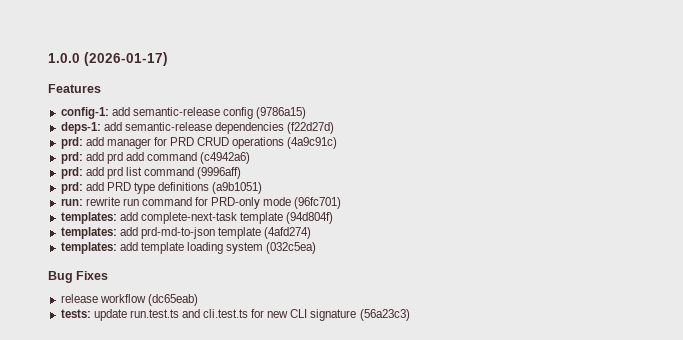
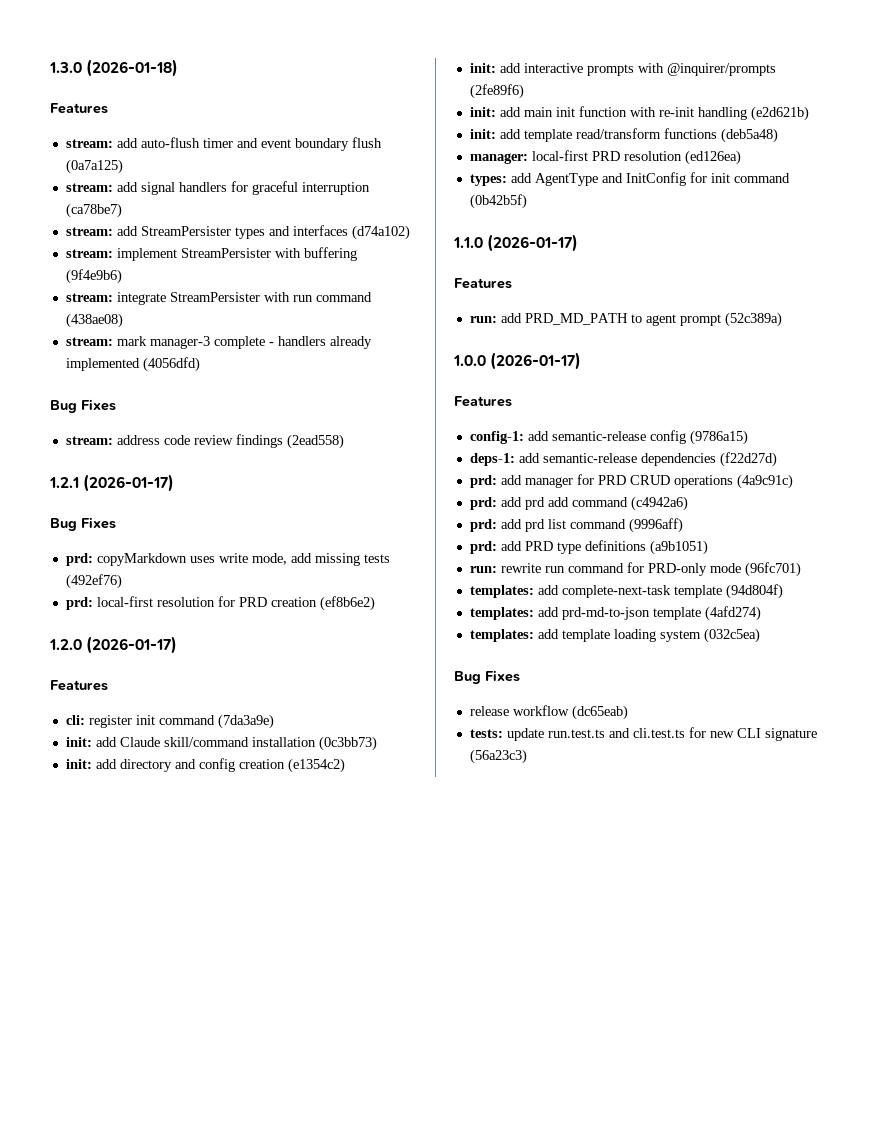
+ 1.3.0 (2026-01-18)
+ Features
+ stream: add auto-flush timer and event boundary flush (0a7a125)
+ stream: add signal handlers for graceful interruption (ca78be7)
+ stream: add StreamPersister types and interfaces (d74a102)
+ stream: implement StreamPersister with buffering (9f4e9b6)
+ stream: integrate StreamPersister with run command (438ae08)
+ stream: mark manager-3 complete - handlers already implemented (4056dfd)
+ Bug Fixes
+ stream: address code review findings (2ead558)
+ 1.2.1 (2026-01-17)
+ Bug Fixes
+ prd: copyMarkdown uses write mode, add missing tests (492ef76)
+ prd: local-first resolution for PRD creation (ef8b6e2)
+ 1.2.0 (2026-01-17)
+ Features
+ cli: register init command (7da3a9e)
+ init: add Claude skill/command installation (0c3bb73)
+ init: add directory and config creation (e1354c2)
+ init: add interactive prompts with @inquirer/prompts (2fe89f6)
+ init: add main init function with re-init handling (e2d621b)
+ init: add template read/transform functions (deb5a48)
+ manager: local-first PRD resolution (ed126ea)
+ types: add AgentType and InitConfig for init command (0b42b5f)
+ 1.1.0 (2026-01-17)
+ Features
+ run: add PRD_MD_PATH to agent prompt (52c389a)

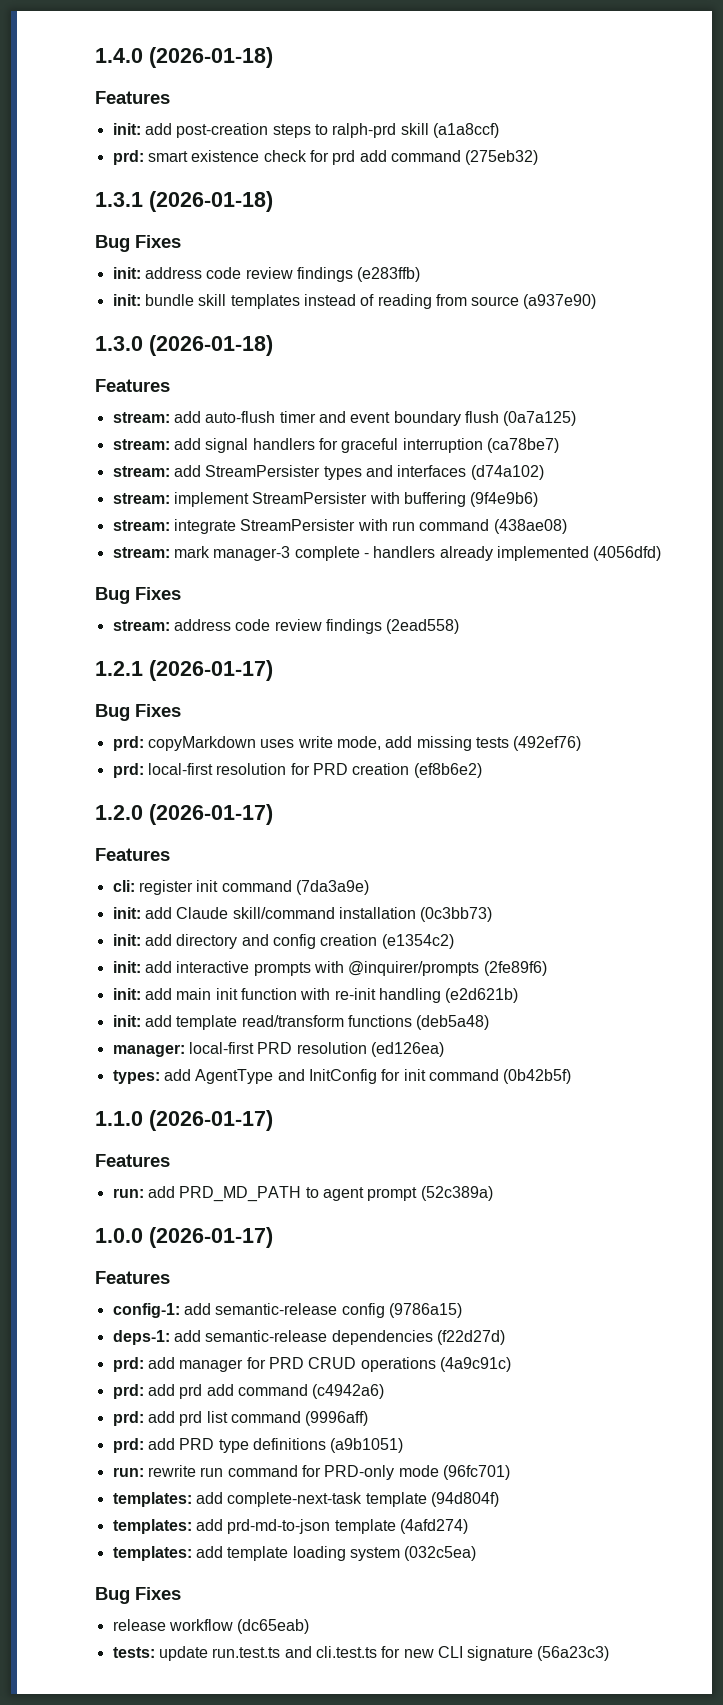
+ 1.4.0 (2026-01-18)
+ Features
+ init: add post-creation steps to ralph-prd skill (a1a8ccf)
+ prd: smart existence check for prd add command (275eb32)
+ 1.3.1 (2026-01-18)
+ Bug Fixes
+ init: address code review findings (e283ffb)
+ init: bundle skill templates instead of reading from source (a937e90)

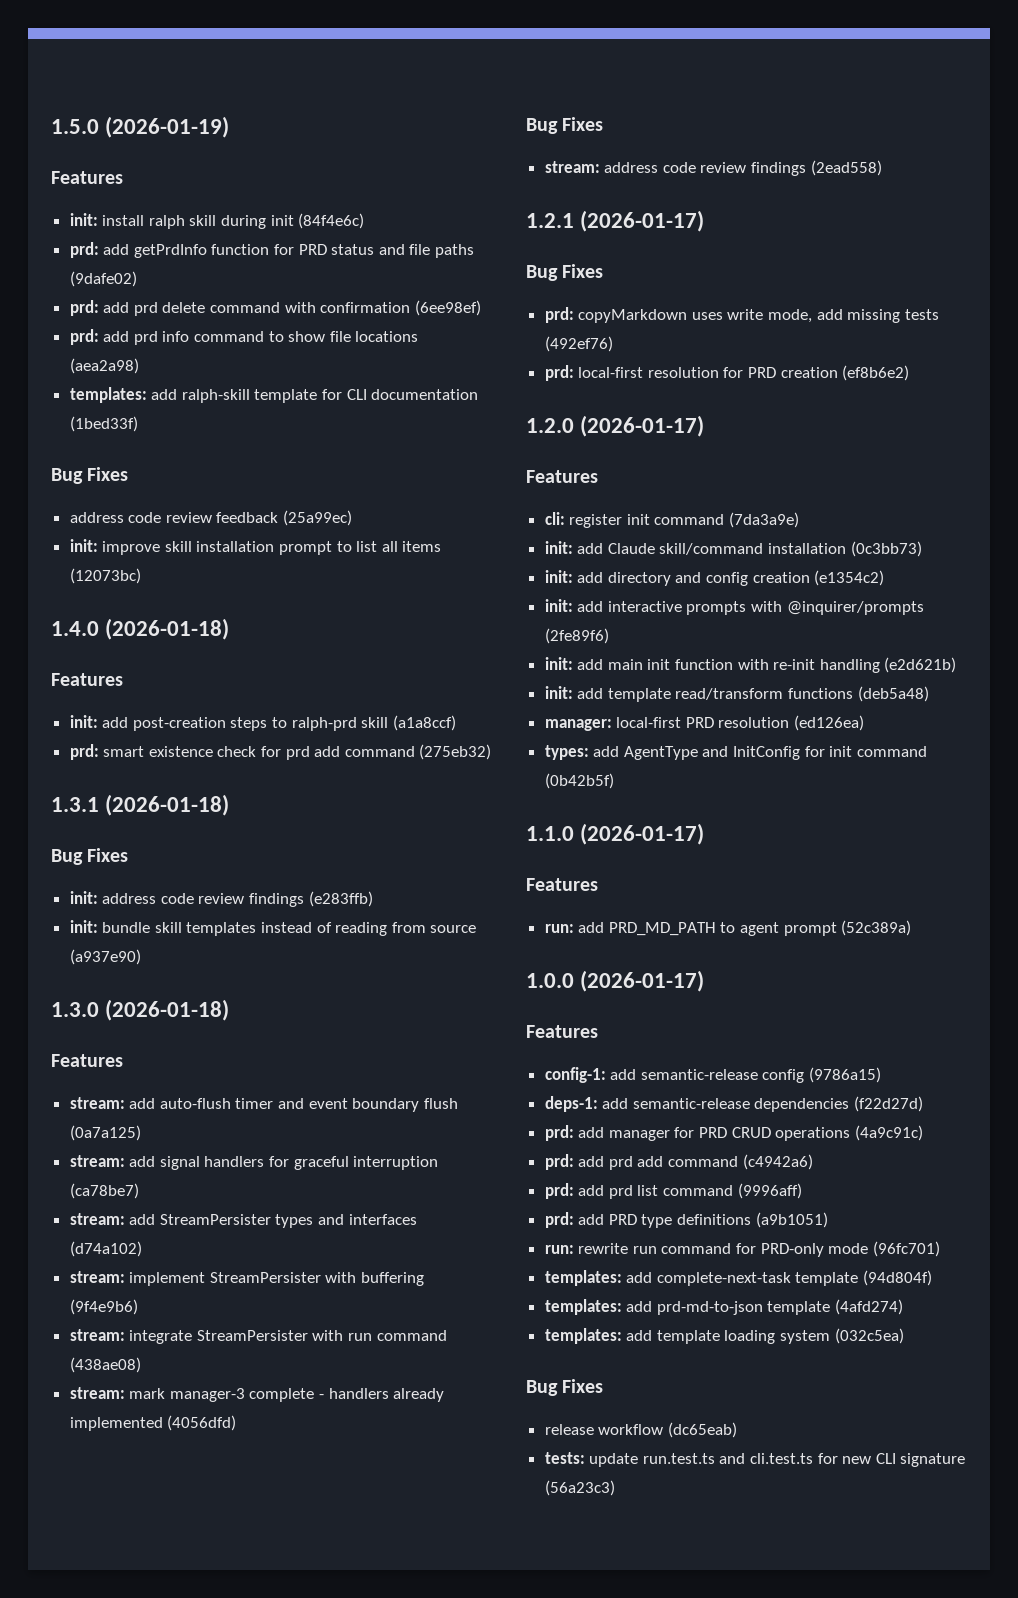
+ 1.5.0 (2026-01-19)
+ Features
+ init: install ralph skill during init (84f4e6c)
+ prd: add getPrdInfo function for PRD status and file paths (9dafe02)
+ prd: add prd delete command with confirmation (6ee98ef)
+ prd: add prd info command to show file locations (aea2a98)
+ templates: add ralph-skill template for CLI documentation (1bed33f)
+ Bug Fixes
+ address code review feedback (25a99ec)
+ init: improve skill installation prompt to list all items (12073bc)

